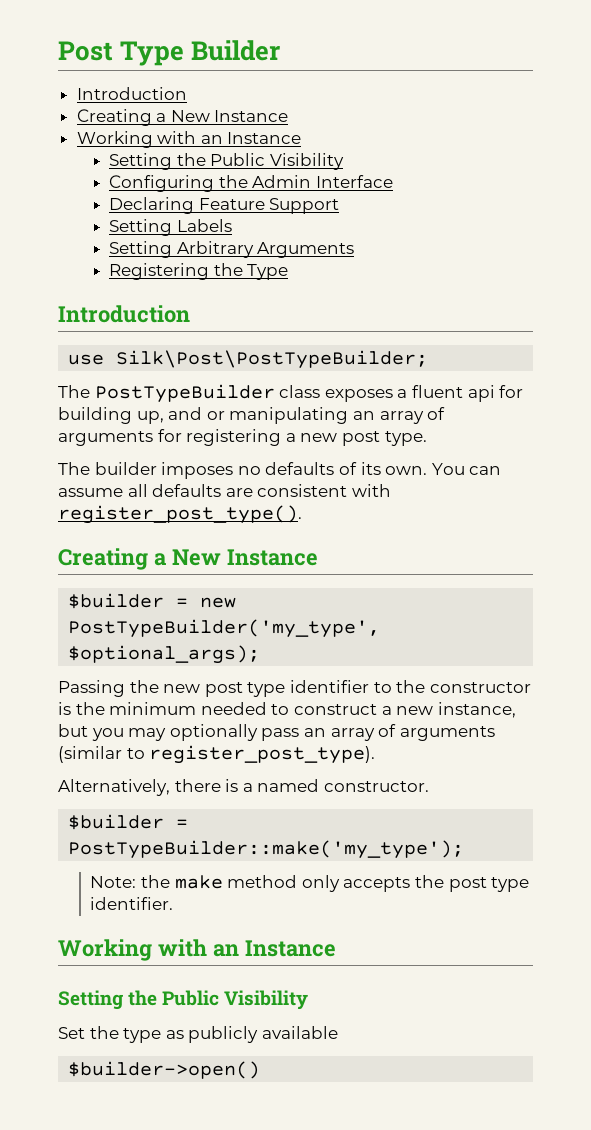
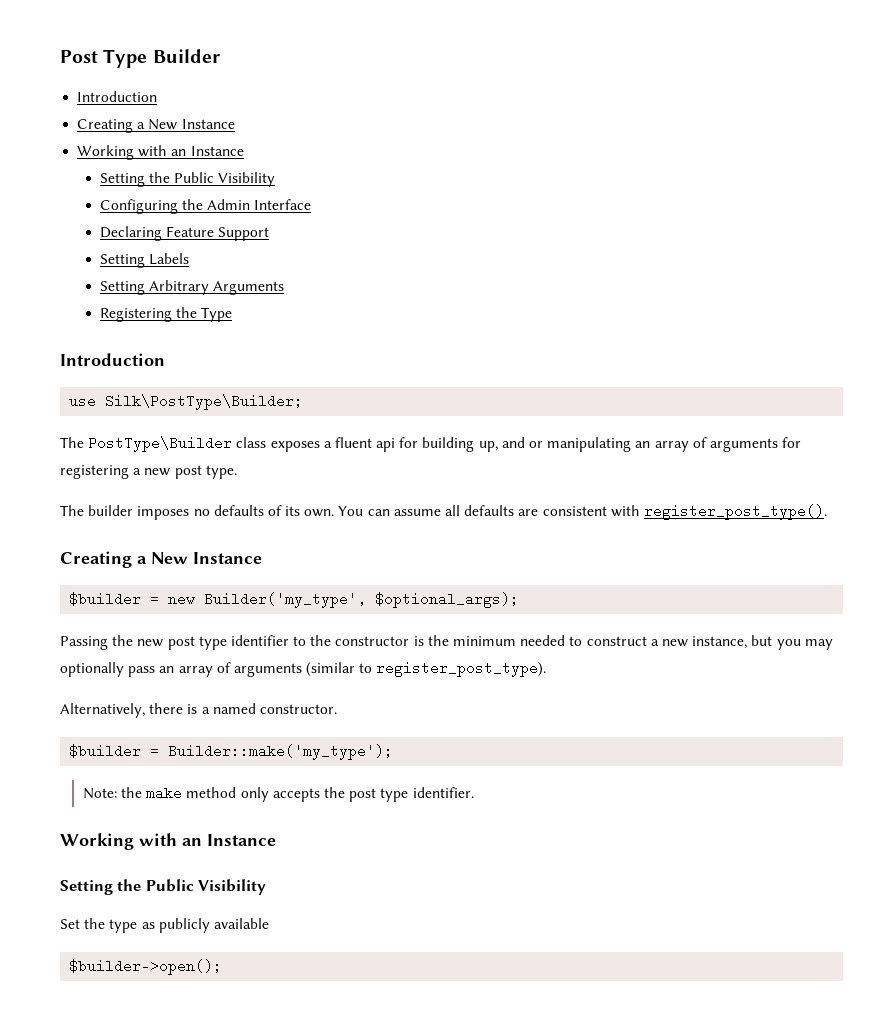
- use Silk\Post\PostTypeBuilder;
- The PostTypeBuilder class exposes a fluent api for building up, and or manipulating an array of arguments for registering a new post type.
+ use Silk\PostType\Builder;
+ The PostType\Builder class exposes a fluent api for building up, and or manipulating an array of arguments for registering a new post type.
- $builder = new PostTypeBuilder('my_type', $optional_args);
+ $builder = new Builder('my_type', $optional_args);
- $builder = PostTypeBuilder::make('my_type');
+ $builder = Builder::make('my_type');
- $builder->open()
+ $builder->open();

